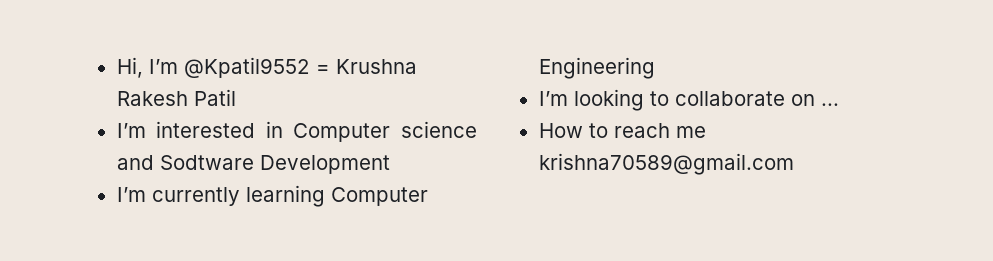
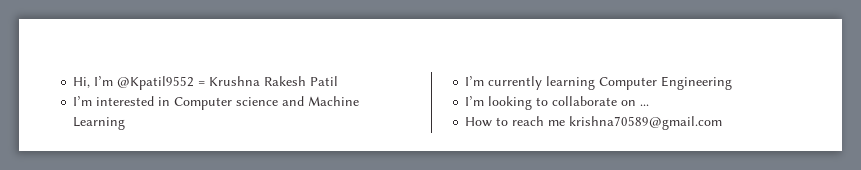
- I’m interested in Computer science and Sodtware Development
+ I’m interested in Computer science and Machine Learning

